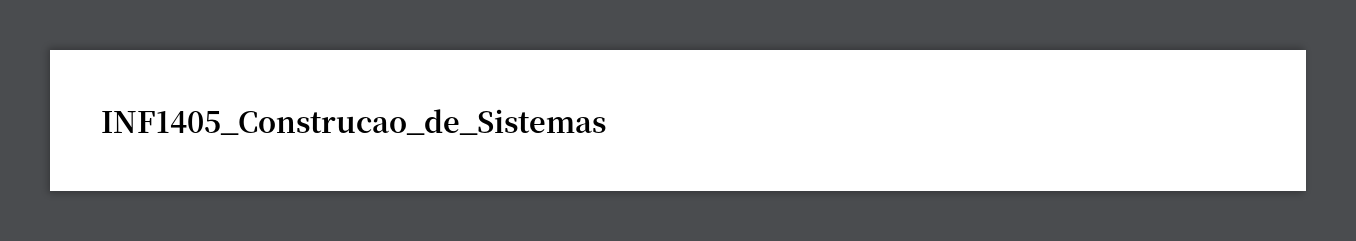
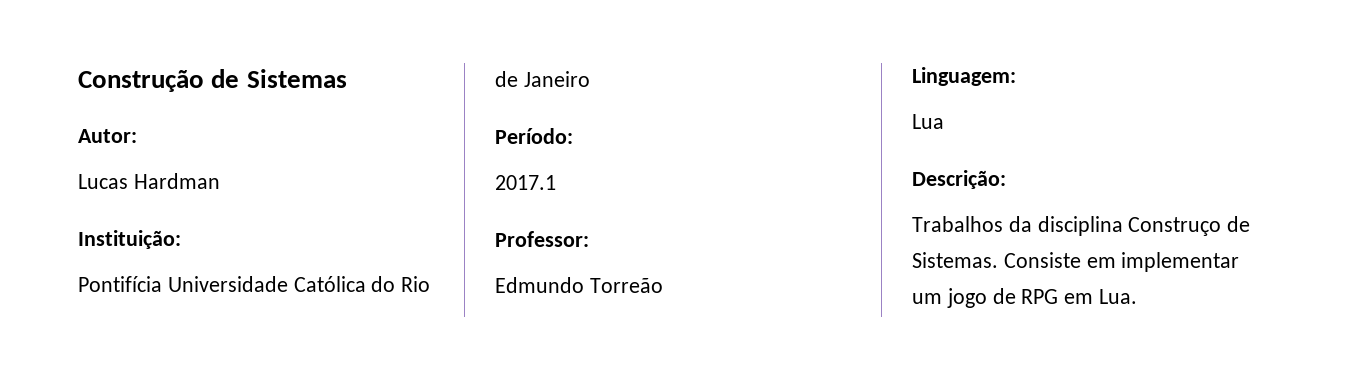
- INF1405_Construcao_de_Sistemas
+ Construção de Sistemas
+ Autor:
+ Lucas Hardman
+ Instituição:
+ Pontifícia Universidade Católica do Rio de Janeiro
+ Período:
+ 2017.1
+ Professor:
+ Edmundo Torreão
+ Linguagem:
+ Lua
+ Descrição:
+ Trabalhos da disciplina Construço de Sistemas. Consiste em implementar um jogo de RPG em Lua.

